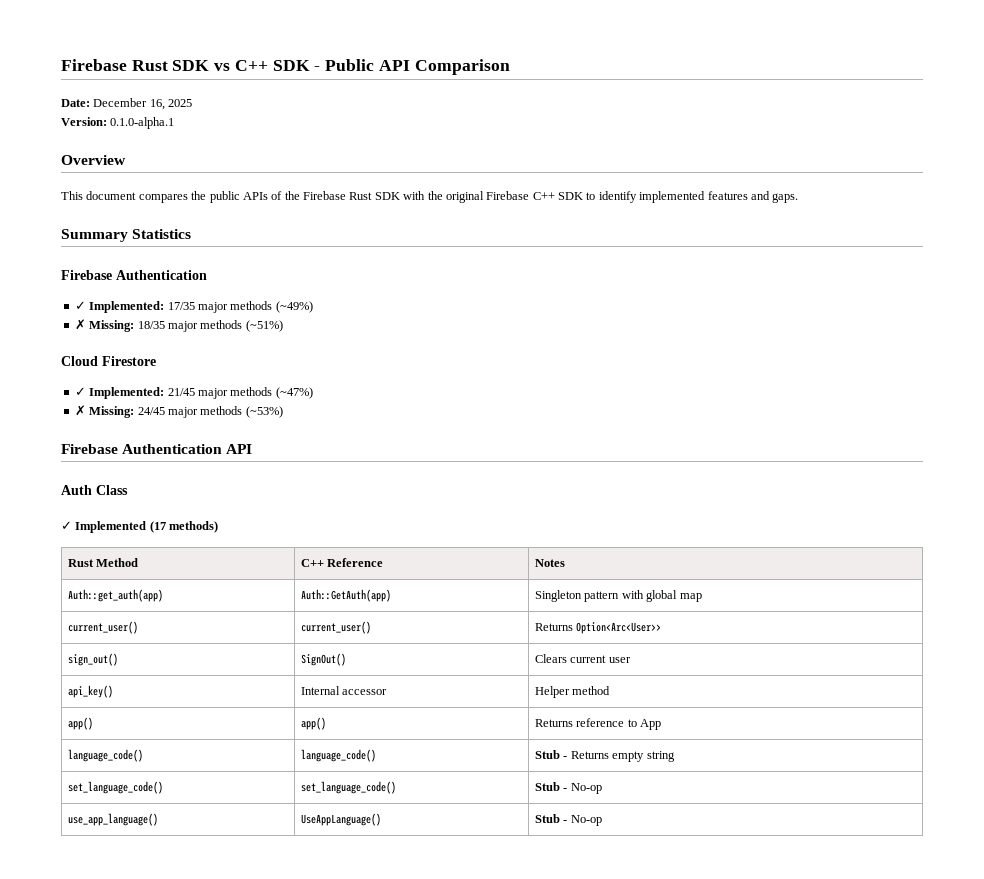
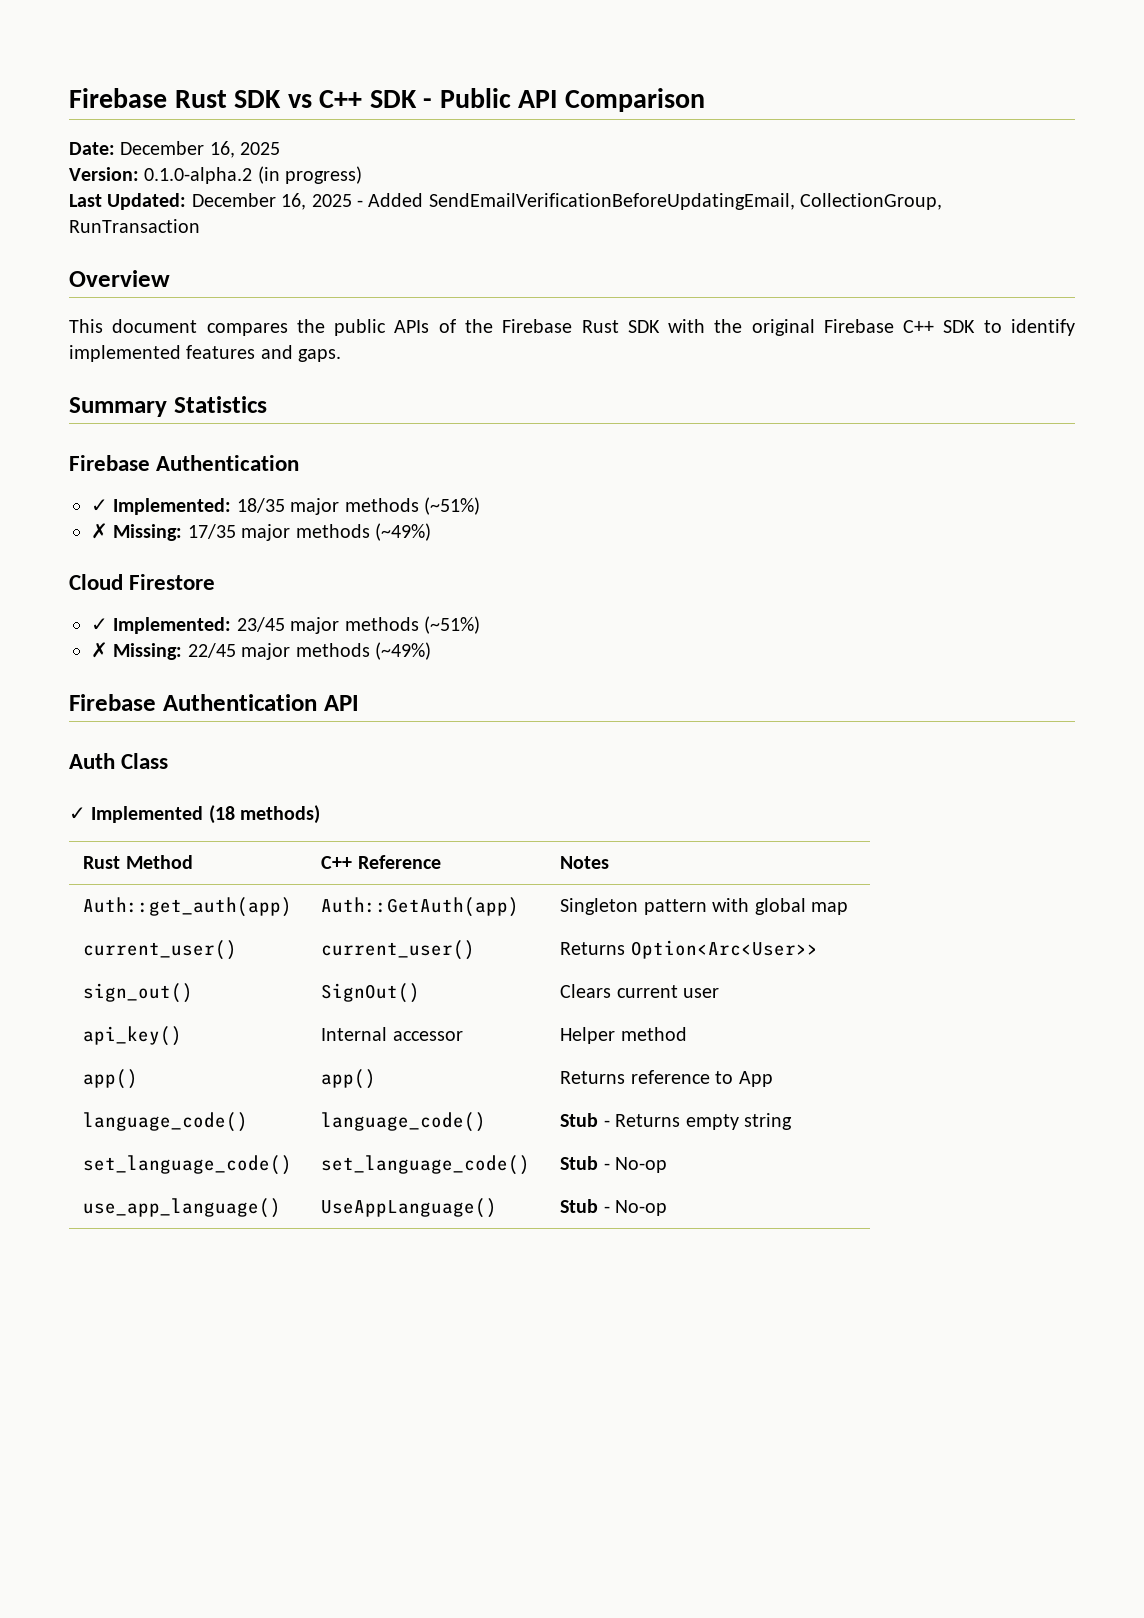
- Version: 0.1.0-alpha.1
+ Version: 0.1.0-alpha.2 (in progress)
+ Last Updated: December 16, 2025 - Added SendEmailVerificationBeforeUpdatingEmail, CollectionGroup, RunTransaction
- ✓ Implemented: 17/35 major methods (~49%)
- ✗ Missing: 18/35 major methods (~51%)
+ ✓ Implemented: 18/35 major methods (~51%)
+ ✗ Missing: 17/35 major methods (~49%)
- ✓ Implemented: 21/45 major methods (~47%)
- ✗ Missing: 24/45 major methods (~53%)
+ ✓ Implemented: 23/45 major methods (~51%)
+ ✗ Missing: 22/45 major methods (~49%)
- ✓ Implemented (17 methods)
+ ✓ Implemented (18 methods)

